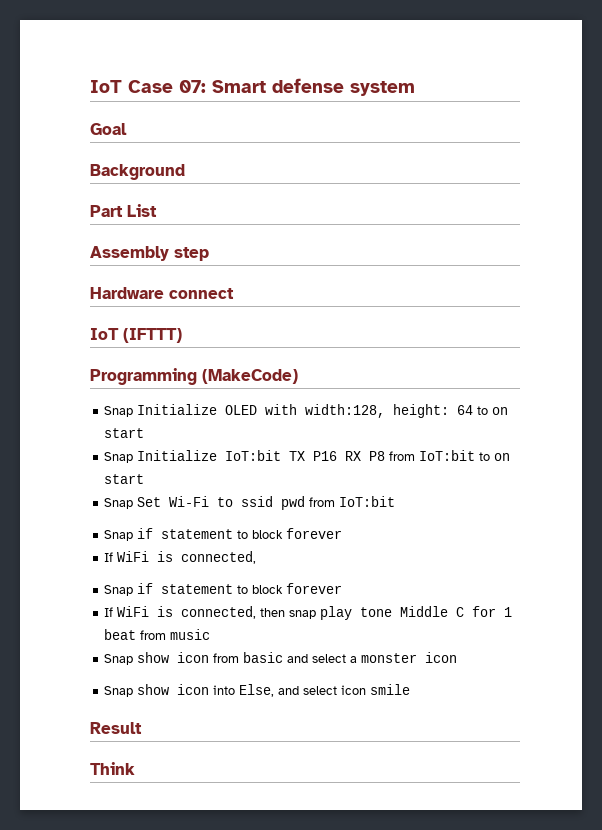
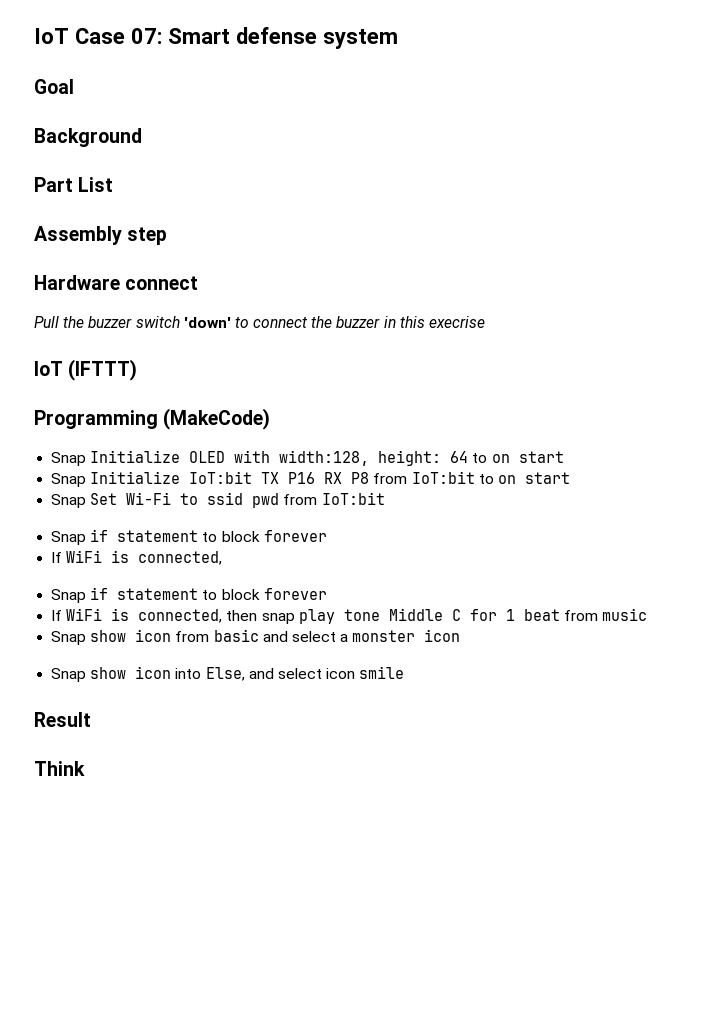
+ Pull the buzzer switch 'down' to connect the buzzer in this execrise

